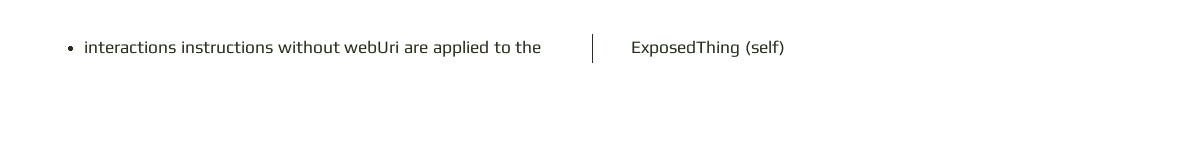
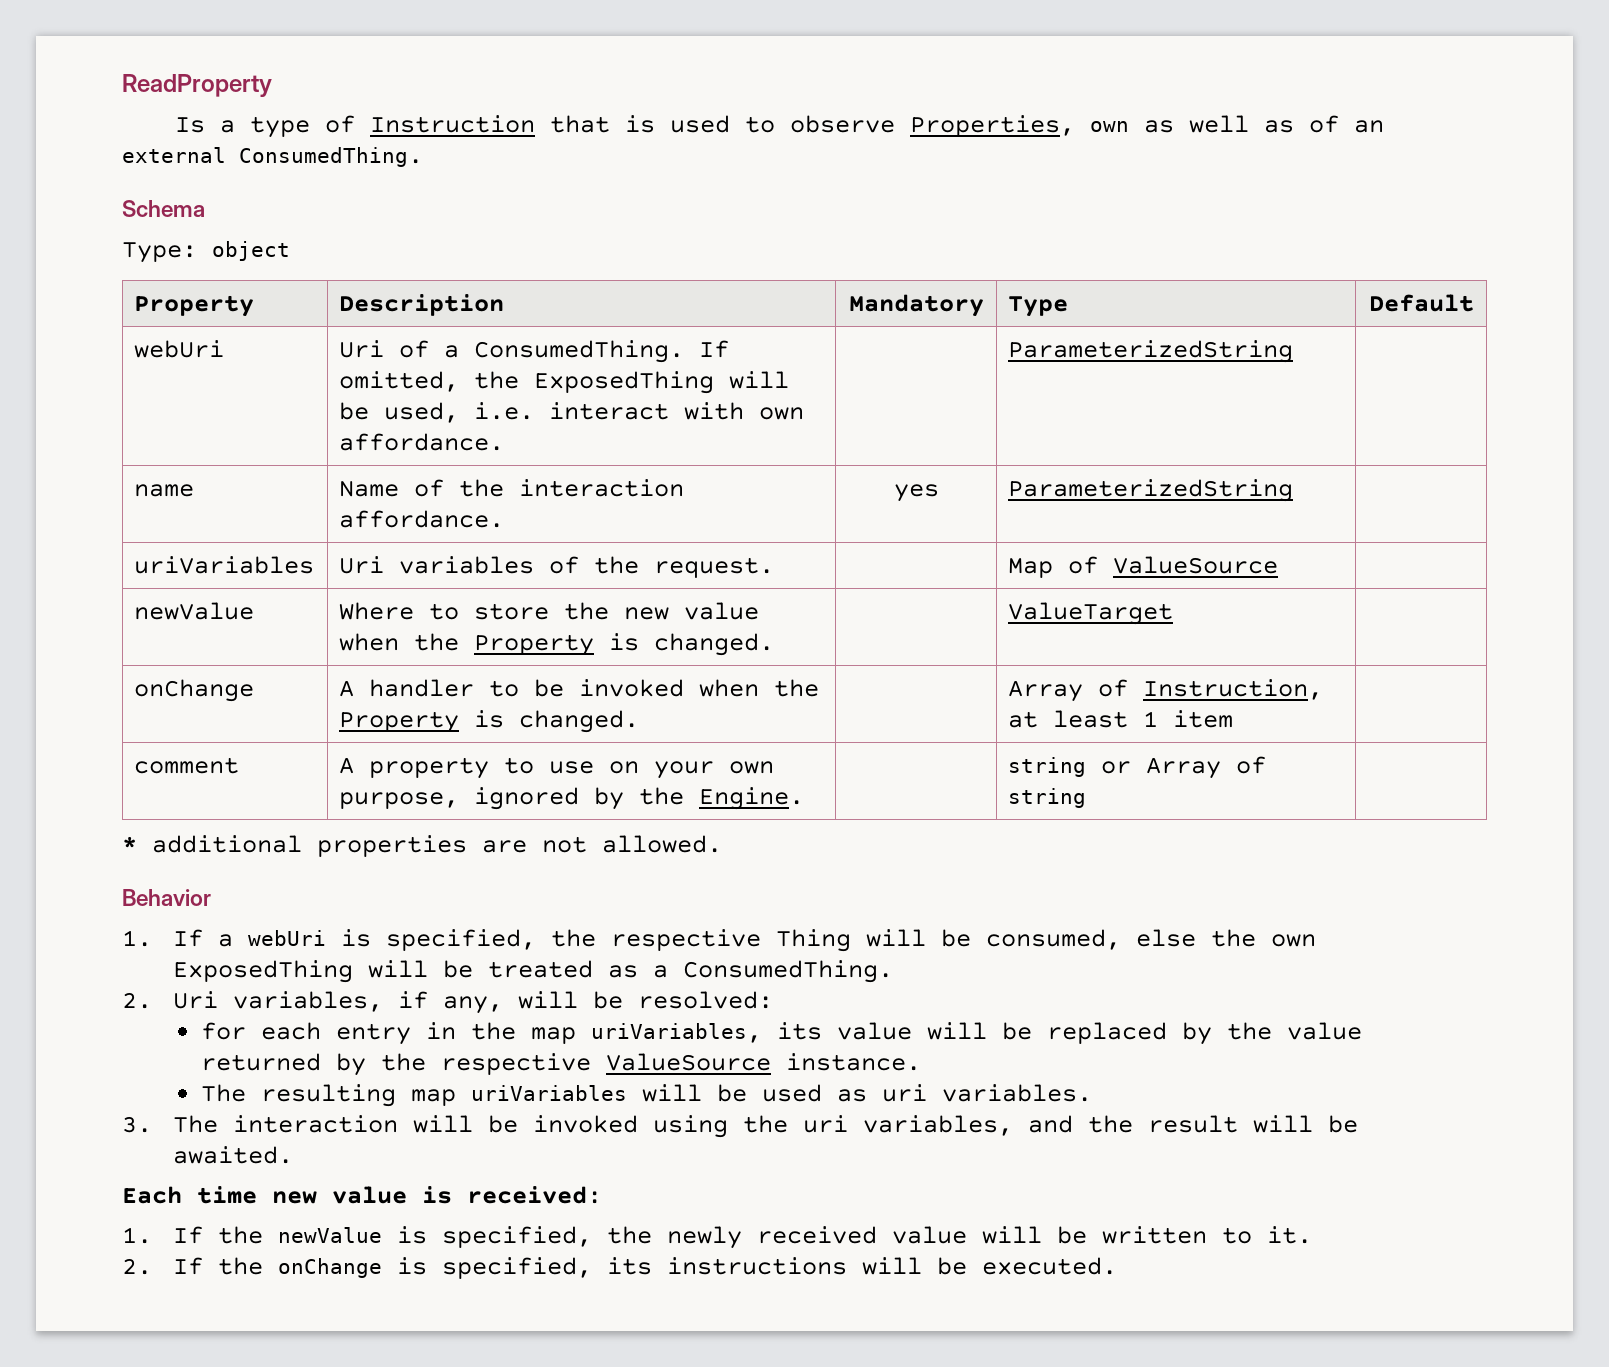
- interactions instructions without webUri are applied to the ExposedThing (self)
+ ReadProperty
+ Is a type of Instruction that is used to observe Properties, own as well as of an external ConsumedThing.
+ Schema
+ Type: object
+ Property | Description | Mandatory | Type | Default
+ webUri | Uri of a ConsumedThing. If omitted, the ExposedThing will be used, i.e. interact with own affordance. | | ParameterizedString |
+ name | Name of the interaction affordance. | yes | ParameterizedString |
+ uriVariables | Uri variables of the request. | | Map of ValueSource |
+ newValue | Where to store the new value when the Property is changed. | | ValueTarget |
+ onChange | A handler to be invoked when the Property is changed. | | Array of Instruction, at least 1 item |
+ comment | A property to use on your own purpose, ignored by the Engine. | | string or Array of string |
+ * additional properties are not allowed.
+ Behavior
+ 1. If a webUri is specified, the respective Thing will be consumed, else the own ExposedThing will be treated as a ConsumedThing.
+ 2. Uri variables, if any, will be resolved:
+ for each entry in the map uriVariables, its value will be replaced by the value returned by the respective ValueSource instance.
+ The resulting map uriVariables will be used as uri variables.
+ 3. The interaction will be invoked using the uri variables, and the result will be awaited.
+ Each time new value is received:
+ 1. If the newValue is specified, the newly received value will be written to it.
+ 2. If the onChange is specified, its instructions will be executed.

